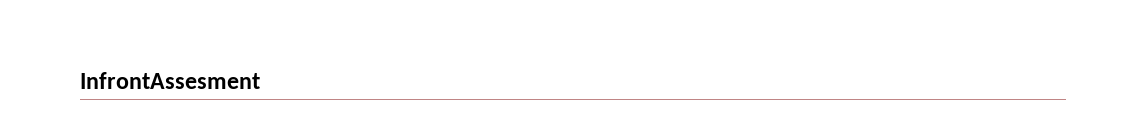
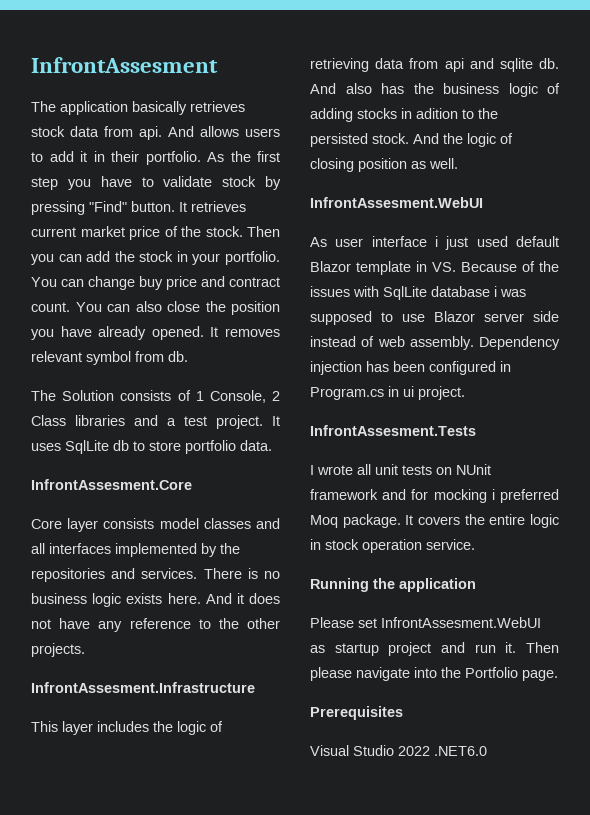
+ The application basically retrieves stock data from api. And allows users to add it in their portfolio. As the first step you have to validate stock by pressing "Find" button. It retrieves current market price of the stock. Then you can add the stock in your portfolio. You can change buy price and contract count. You can also close the position you have already opened. It removes relevant symbol from db.
+ The Solution consists of 1 Console, 2 Class libraries and a test project. It uses SqlLite db to store portfolio data.
+ InfrontAssesment.Core
+ Core layer consists model classes and all interfaces implemented by the repositories and services. There is no business logic exists here. And it does not have any reference to the other projects.
+ InfrontAssesment.Infrastructure
+ This layer includes the logic of retrieving data from api and sqlite db. And also has the business logic of adding stocks in adition to the persisted stock. And the logic of closing position as well.
+ InfrontAssesment.WebUI
+ As user interface i just used default Blazor template in VS. Because of the issues with SqlLite database i was supposed to use Blazor server side instead of web assembly. Dependency injection has been configured in Program.cs in ui project.
+ InfrontAssesment.Tests
+ I wrote all unit tests on NUnit framework and for mocking i preferred Moq package. It covers the entire logic in stock operation service.
+ Running the application
+ Please set InfrontAssesment.WebUI as startup project and run it. Then please navigate into the Portfolio page.
+ Prerequisites
+ Visual Studio 2022 .NET6.0

